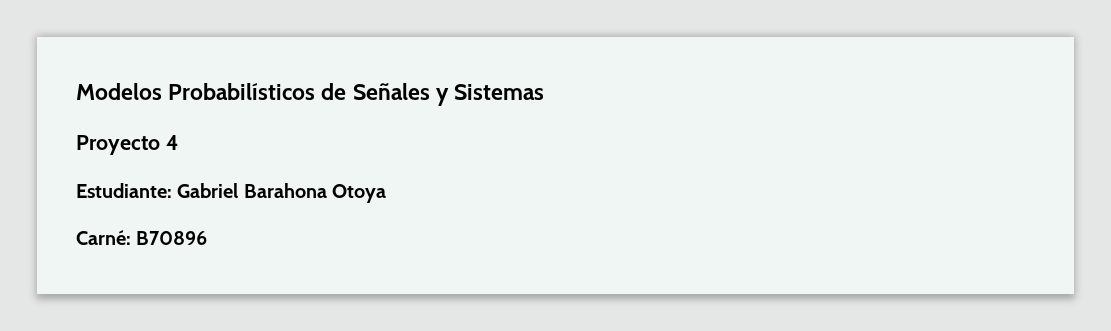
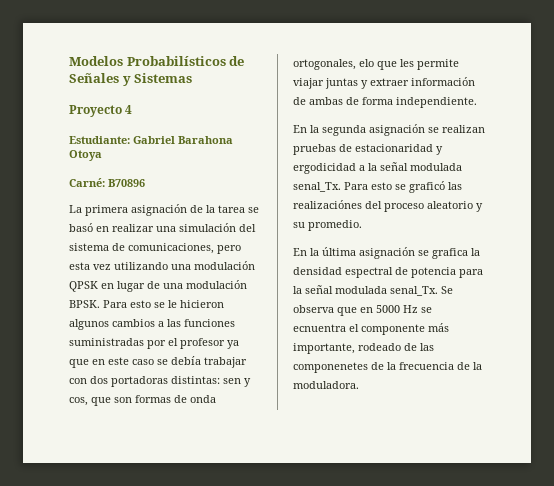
+ La primera asignación de la tarea se basó en realizar una simulación del sistema de comunicaciones, pero esta vez utilizando una modulación QPSK en lugar de una modulación BPSK. Para esto se le hicieron algunos cambios a las funciones suministradas por el profesor ya que en este caso se debía trabajar con dos portadoras distintas: sen y cos, que son formas de onda ortogonales, elo que les permite viajar juntas y extraer información de ambas de forma independiente.
+ En la segunda asignación se realizan pruebas de estacionaridad y ergodicidad a la señal modulada senal_Tx. Para esto se graficó las realizaciónes del proceso aleatorio y su promedio.
+ En la última asignación se grafica la densidad espectral de potencia para la señal modulada senal_Tx. Se observa que en 5000 Hz se ecnuentra el componente más importante, rodeado de las componenetes de la frecuencia de la moduladora.

